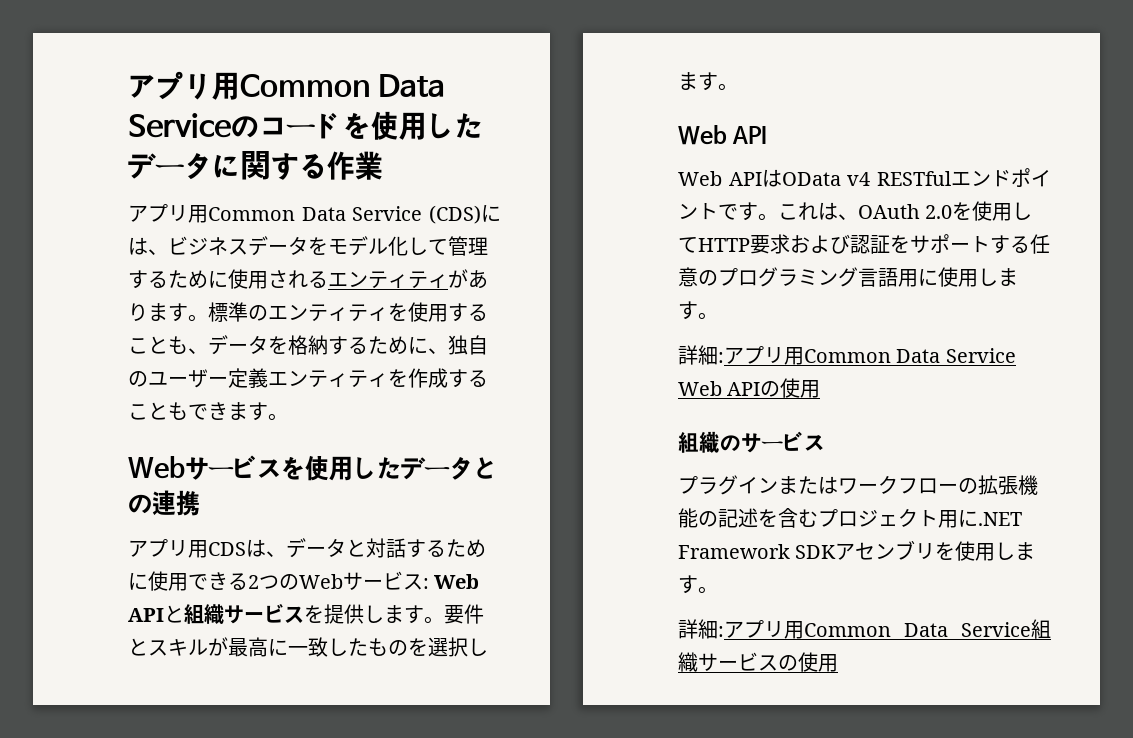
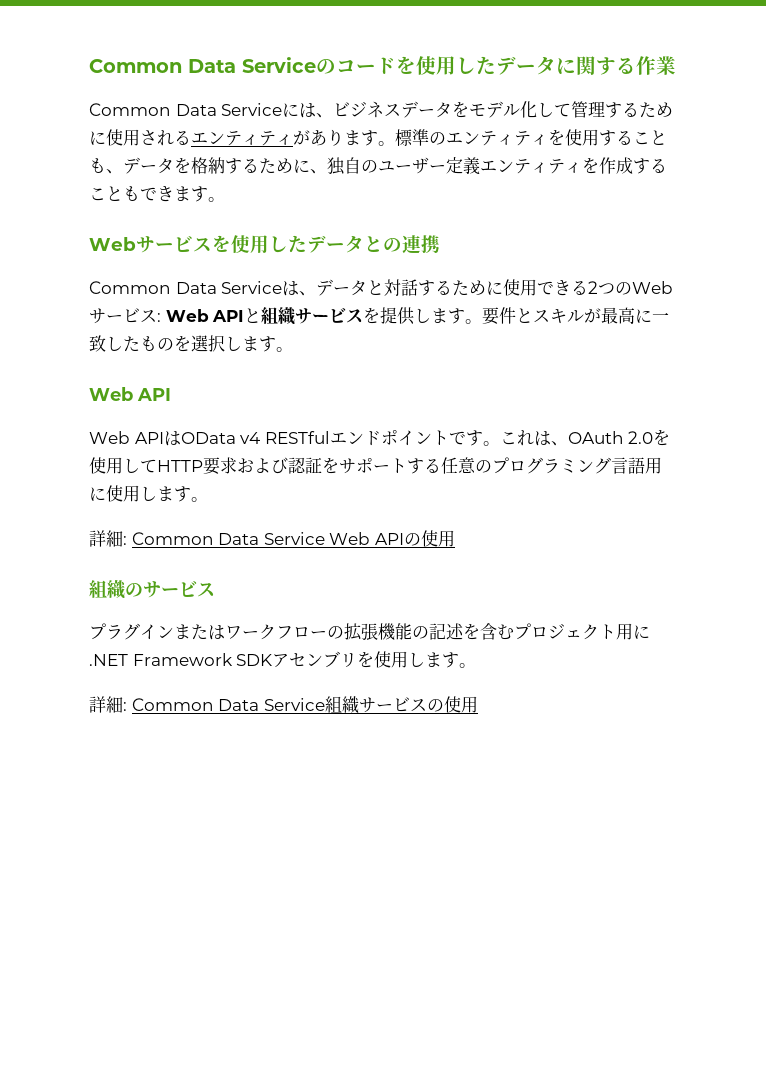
- アプリ用Common Data Serviceのコードを使用したデータに関する作業
+ Common Data Serviceのコードを使用したデータに関する作業
- アプリ用Common Data Service (CDS)には、ビジネスデータをモデル化して管理するために使用されるエンティティがあります。
+ Common Data Serviceには、ビジネスデータをモデル化して管理するために使用されるエンティティがあります。
- アプリ用CDSは、データと対話するために使用できる2つのWebサービス: Web APIと組織サービスを提供します。
+ Common Data Serviceは、データと対話するために使用できる2つのWebサービス: Web APIと組織サービスを提供します。
- 詳細:アプリ用Common Data Service Web APIの使用
+ 詳細: Common Data Service Web APIの使用
- 詳細:アプリ用Common Data Service組織サービスの使用
+ 詳細: Common Data Service組織サービスの使用

